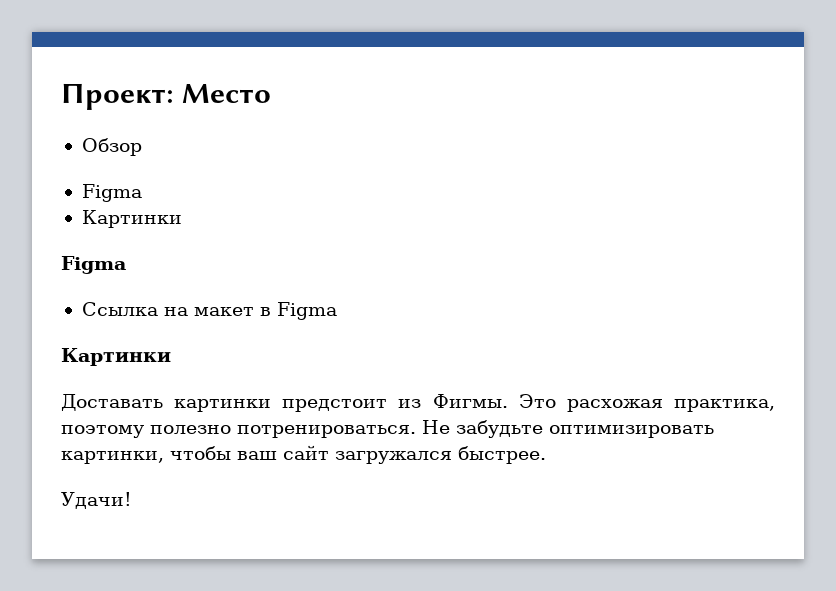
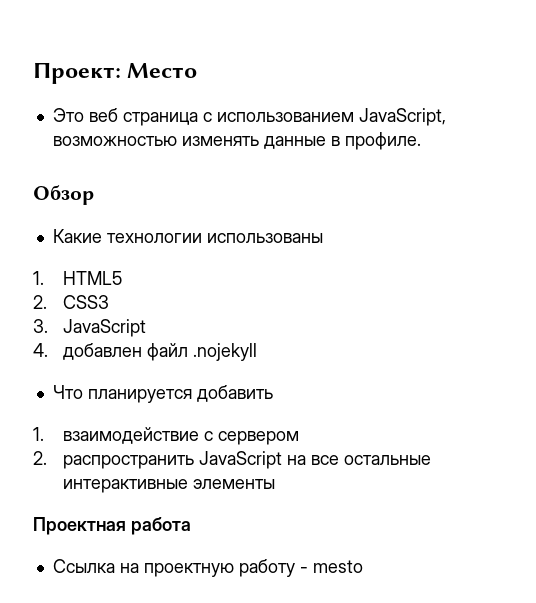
+ Это веб страница с использованием JavaScript, возможностью изменять данные в профиле.
  Обзор
- Figma
- Картинки
- Figma
- Ссылка на макет в Figma
- Картинки
- Доставать картинки предстоит из Фигмы. Это расхожая практика, поэтому полезно потренироваться. Не забудьте оптимизировать картинки, чтобы ваш сайт загружался быстрее.
- Удачи!
+ Какие технологии использованы
+ 1. HTML5
+ 2. CSS3
+ 3. JavaScript
+ 4. добавлен файл .nojekyll
+ Что планируется добавить
+ 1. взаимодействие с сервером
+ 2. распространить JavaScript на все остальные интерактивные элементы
+ Проектная работа
+ Ссылка на проектную работу - mesto

